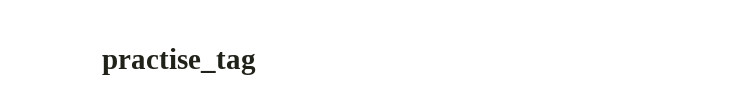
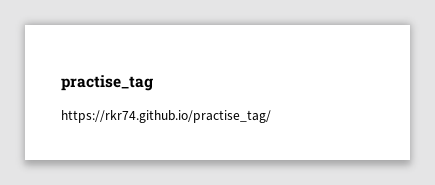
+ https://rkr74.github.io/practise_tag/

